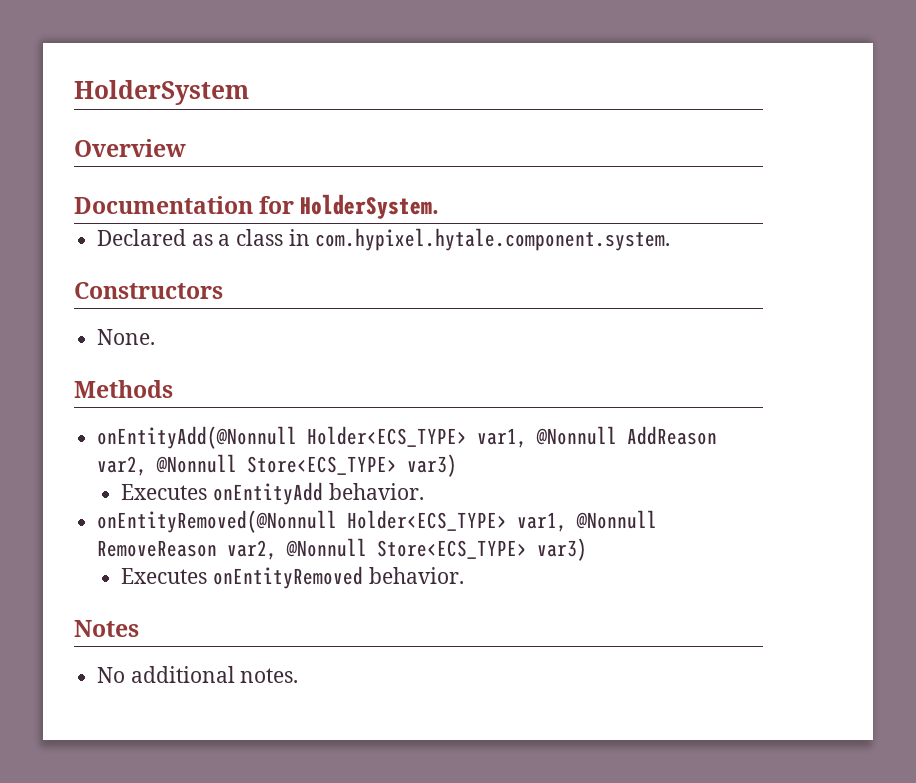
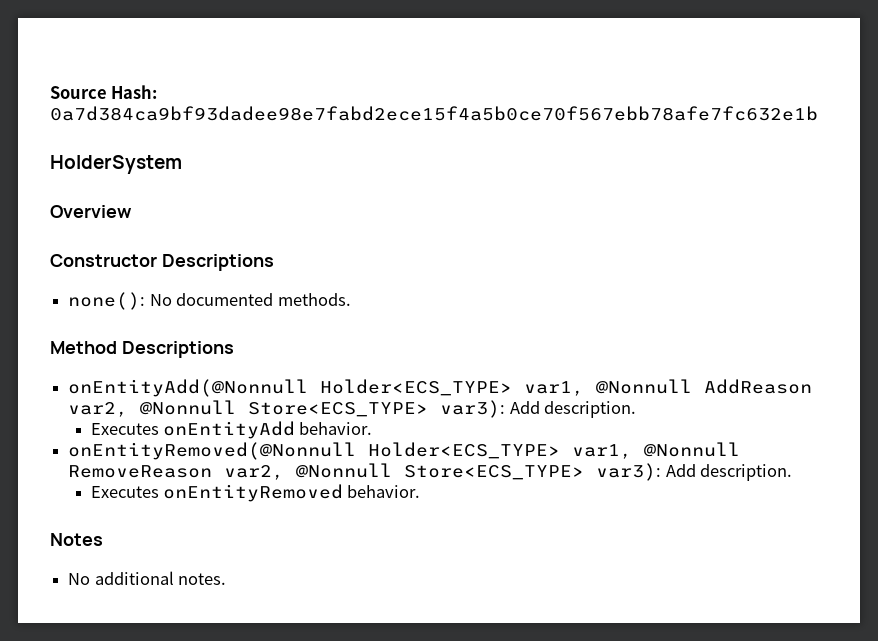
+ Source Hash: 0a7d384ca9bf93dadee98e7fabd2ece15f4a5b0ce70f567ebb78afe7fc632e1b
- Documentation for HolderSystem.
- Declared as a class in com.hypixel.hytale.component.system.
- Constructors
- None.
- Methods
+ Constructor Descriptions
+ none(): No documented methods.
+ Method Descriptions
- onEntityAdd(@Nonnull Holder<ECS_TYPE> var1, @Nonnull AddReason var2, @Nonnull Store<ECS_TYPE> var3)
+ onEntityAdd(@Nonnull Holder<ECS_TYPE> var1, @Nonnull AddReason var2, @Nonnull Store<ECS_TYPE> var3): Add description.
- onEntityRemoved(@Nonnull Holder<ECS_TYPE> var1, @Nonnull RemoveReason var2, @Nonnull Store<ECS_TYPE> var3)
+ onEntityRemoved(@Nonnull Holder<ECS_TYPE> var1, @Nonnull RemoveReason var2, @Nonnull Store<ECS_TYPE> var3): Add description.

